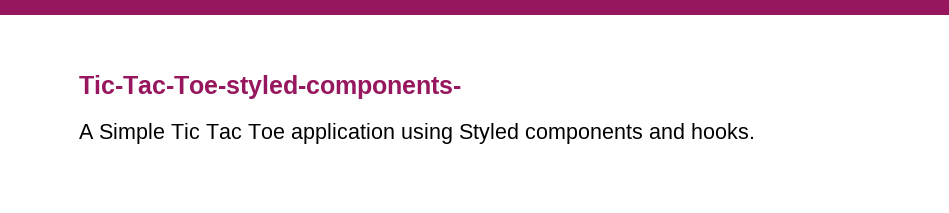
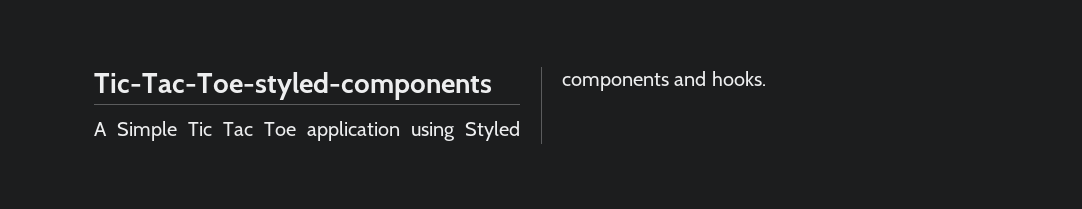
- Tic-Tac-Toe-styled-components-
+ Tic-Tac-Toe-styled-components

